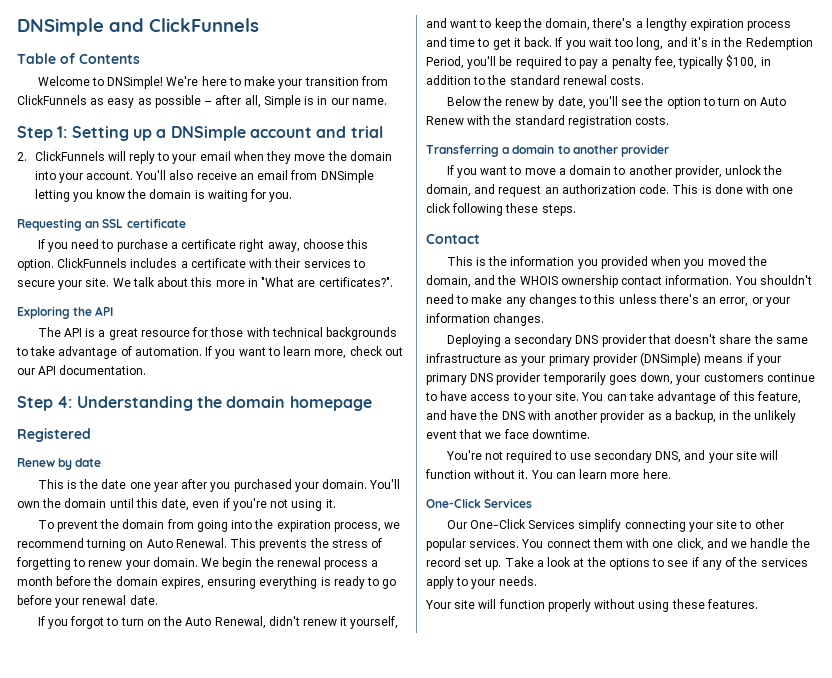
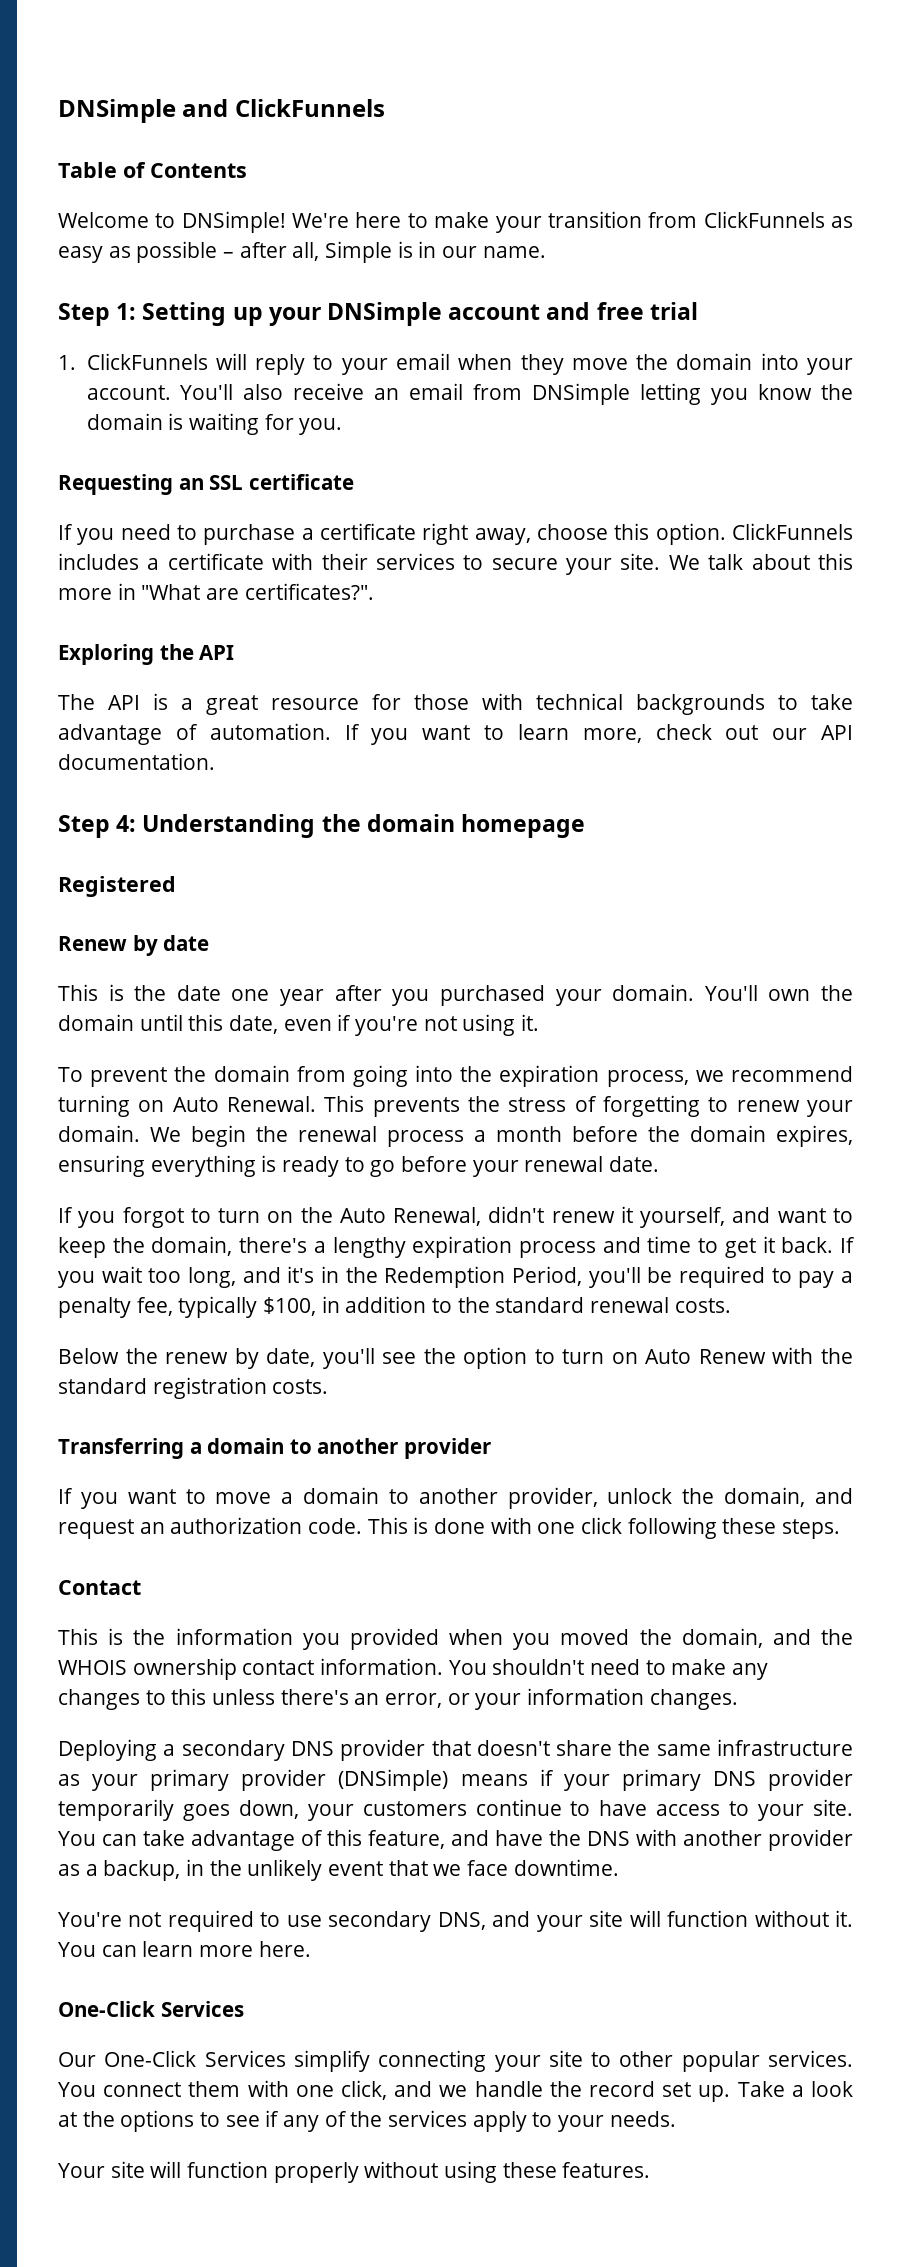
- Step 1: Setting up a DNSimple account and trial
+ Step 1: Setting up your DNSimple account and free trial
- 2. ClickFunnels will reply to your email when they move the domain into your account.
+ 1. ClickFunnels will reply to your email when they move the domain into your account.

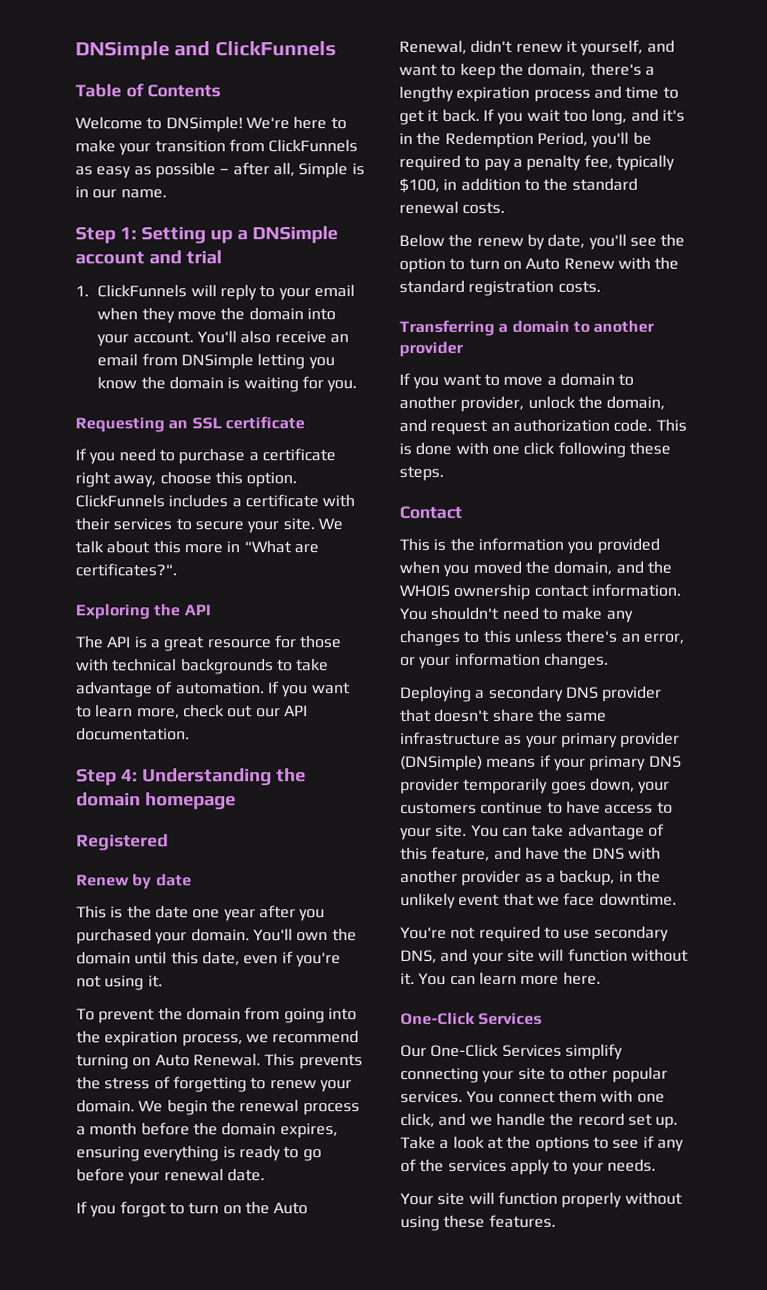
- Step 1: Setting up your DNSimple account and free trial
+ Step 1: Setting up a DNSimple account and trial

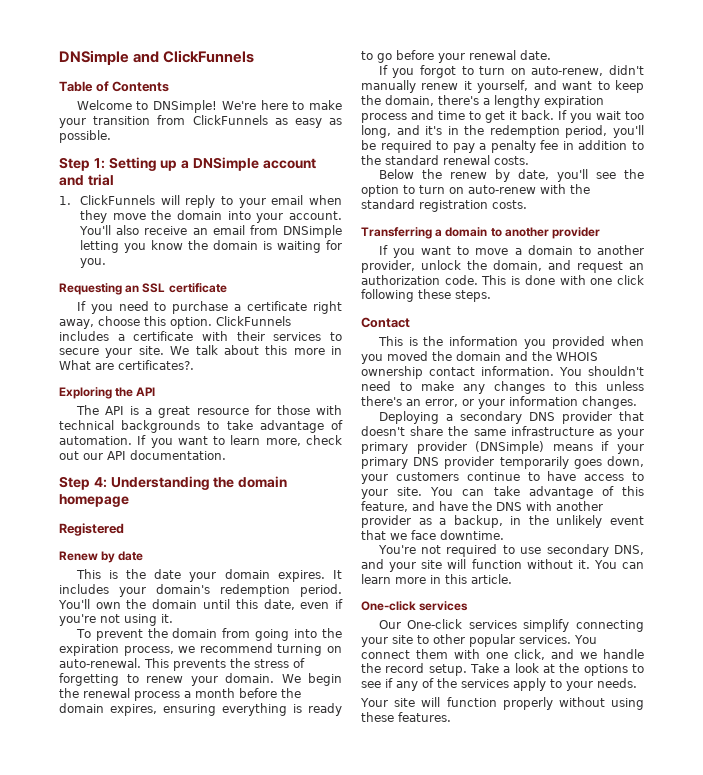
- We're here to make your transition from ClickFunnels as easy as possible – after all, Simple is in our name.
+ We're here to make your transition from ClickFunnels as easy as possible.
- We talk about this more in "What are certificates?".
+ We talk about this more in What are certificates?.
- This is the date one year after you purchased your domain.
+ This is the date your domain expires. It includes your domain's redemption period.
- To prevent the domain from going into the expiration process, we recommend turning on Auto Renewal.
+ To prevent the domain from going into the expiration process, we recommend turning on auto-renewal.
- If you forgot to turn on the Auto Renewal, didn't renew it yourself, and want to keep the domain, there's a lengthy expiration process and time to get it back.
+ If you forgot to turn on auto-renew, didn't manually renew it yourself, and want to keep the domain, there's a lengthy expiration process and time to get it back.
- If you wait too long, and it's in the Redemption Period, you'll be required to pay a penalty fee, typically $100, in addition to the standard renewal costs.
+ If you wait too long, and it's in the redemption period, you'll be required to pay a penalty fee in addition to the standard renewal costs.
- Below the renew by date, you'll see the option to turn on Auto Renew with the standard registration costs.
+ Below the renew by date, you'll see the option to turn on auto-renew with the standard registration costs.
- This is the information you provided when you moved the domain, and the WHOIS ownership contact information.
+ This is the information you provided when you moved the domain and the WHOIS ownership contact information.
- You can learn more here.
- One-Click Services
+ You can learn more in this article.
+ One-click services
- Our One-Click Services simplify connecting your site to other popular services.
+ Our One-click services simplify connecting your site to other popular services.
- You connect them with one click, and we handle the record set up.
+ You connect them with one click, and we handle the record setup.

